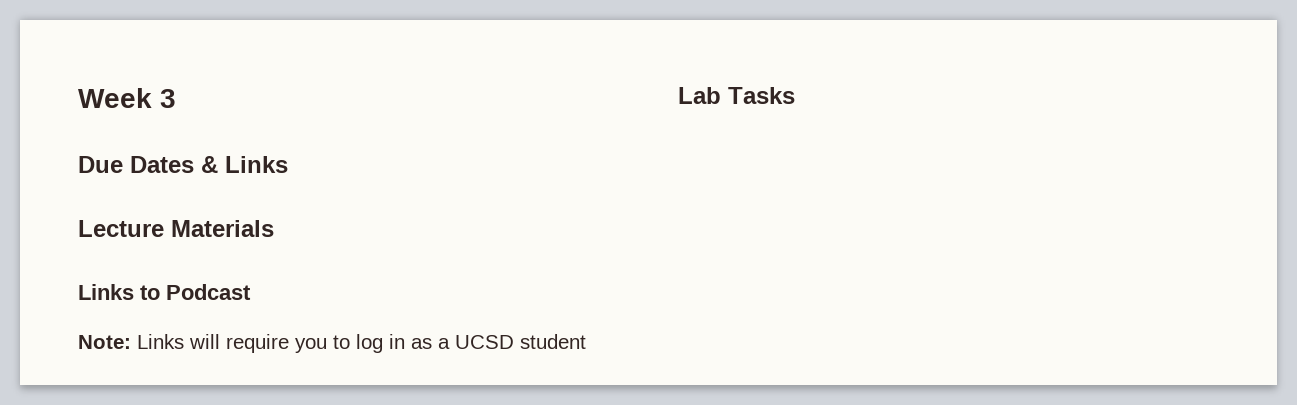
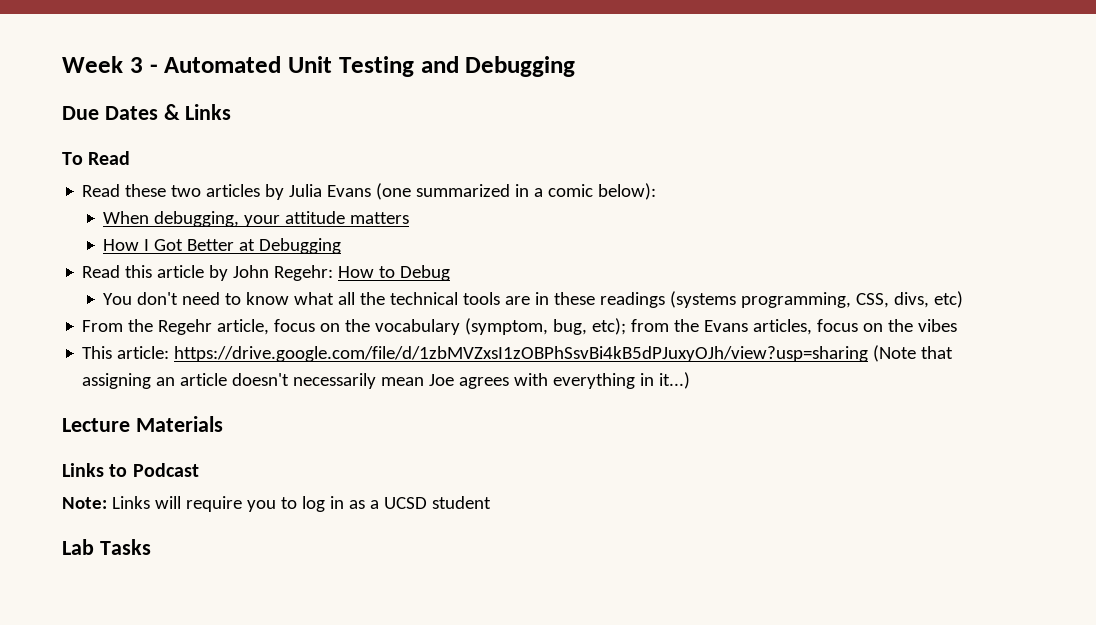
- Week 3
+ Week 3 - Automated Unit Testing and Debugging
  Due Dates & Links
+ To Read
+ Read these two articles by Julia Evans (one summarized in a comic below):
+ When debugging, your attitude matters
+ How I Got Better at Debugging
+ Read this article by John Regehr: How to Debug
+ You don't need to know what all the technical tools are in these readings (systems programming, CSS, divs, etc)
+ From the Regehr article, focus on the vocabulary (symptom, bug, etc); from the Evans articles, focus on the vibes
+ This article: https://drive.google.com/file/d/1zbMVZxsI1zOBPhSsvBi4kB5dPJuxyOJh/view?usp=sharing (Note that assigning an article doesn't necessarily mean Joe agrees with everything in it...)

